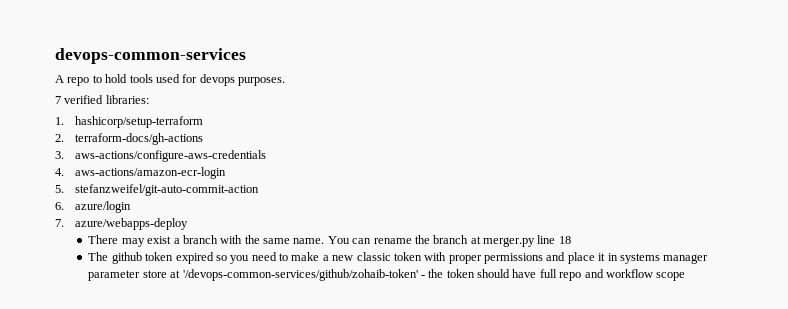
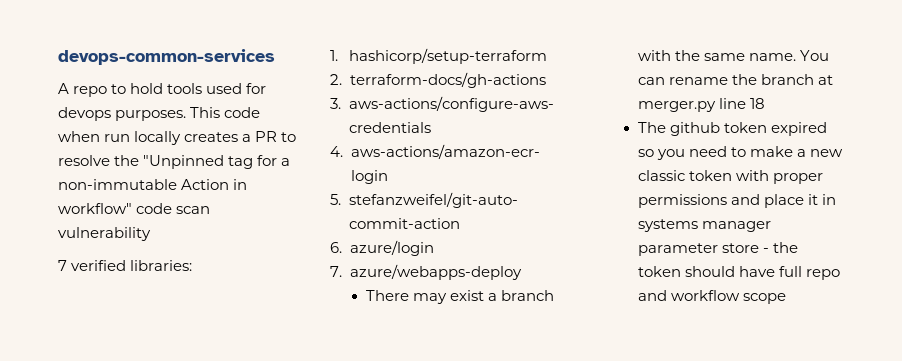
+ This code when run locally creates a PR to resolve the "Unpinned tag for a non-immutable Action in workflow" code scan vulnerability
- The github token expired so you need to make a new classic token with proper permissions and place it in systems manager parameter store at '/devops-common-services/github/zohaib-token' - the token should have full repo and workflow scope
+ The github token expired so you need to make a new classic token with proper permissions and place it in systems manager parameter store - the token should have full repo and workflow scope

